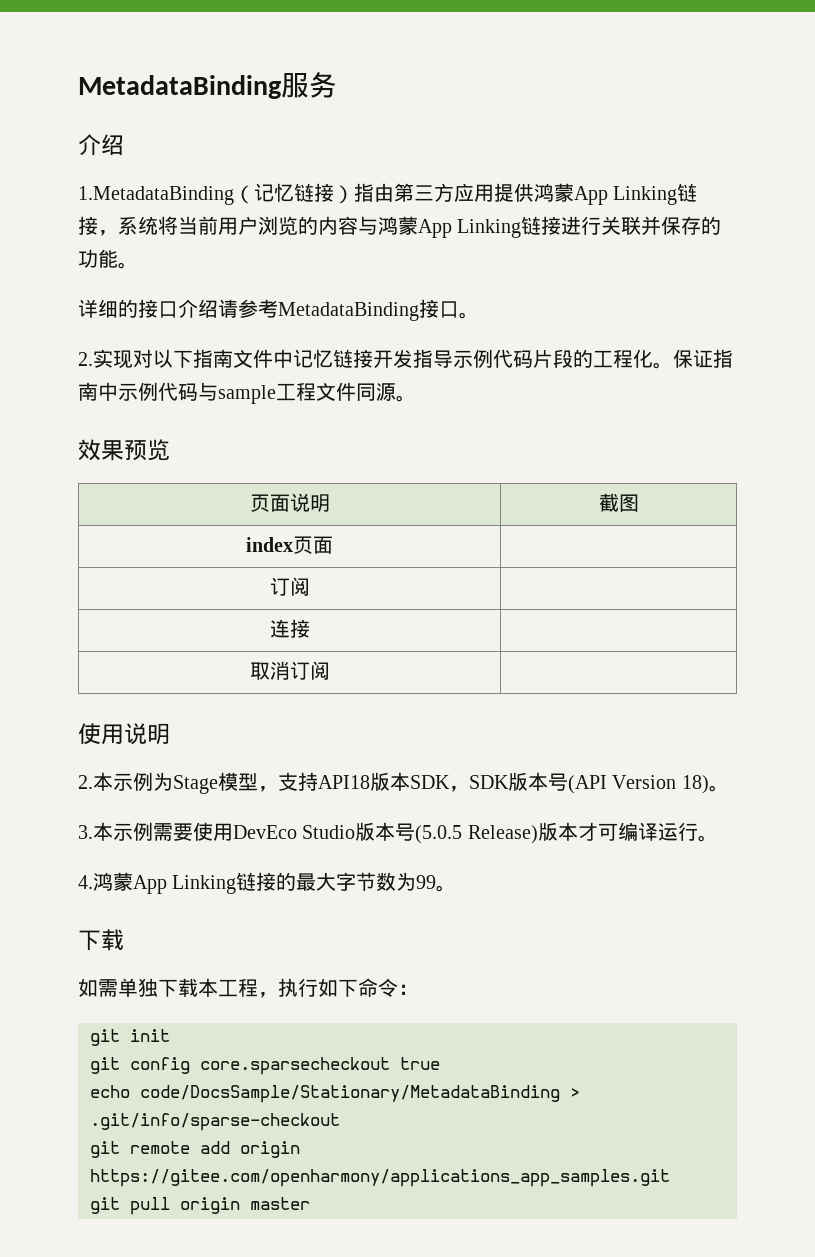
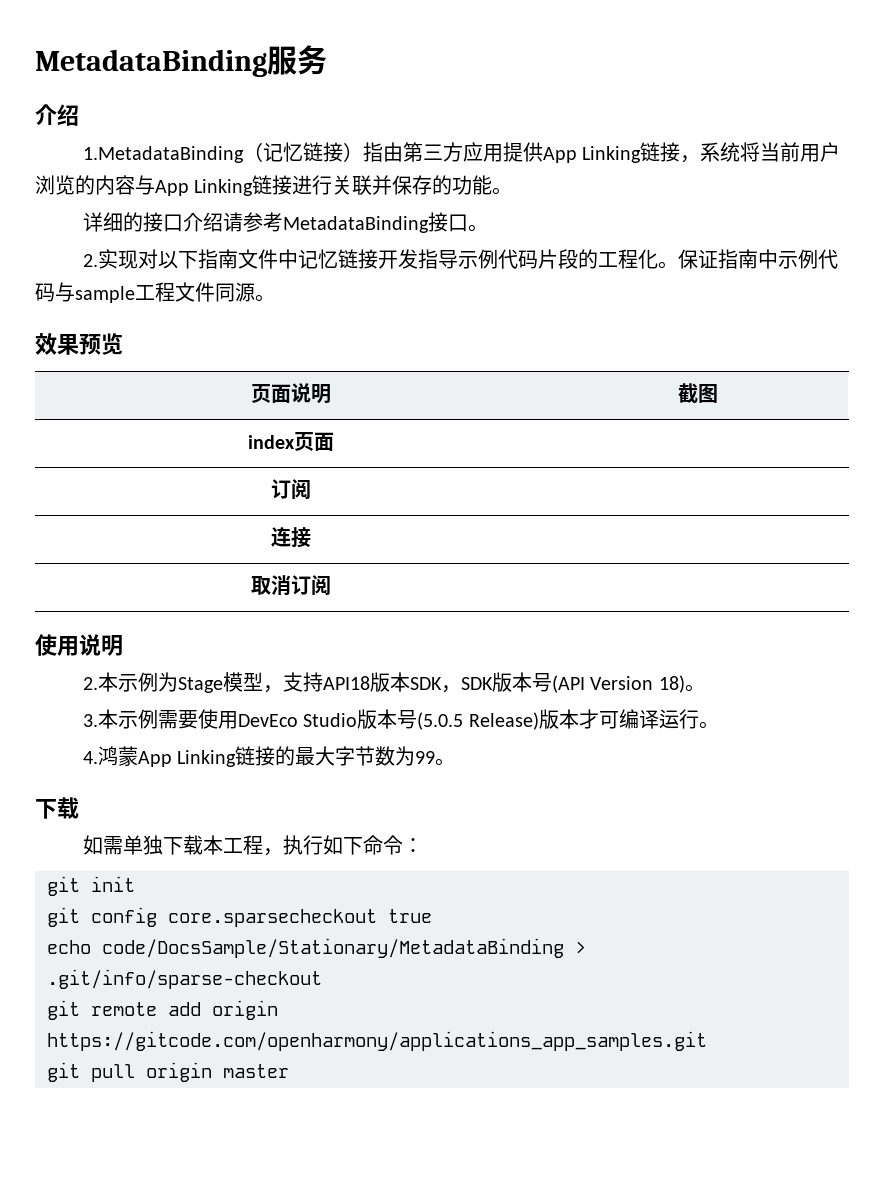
- 1.MetadataBinding（记忆链接）指由第三方应用提供鸿蒙App Linking链接，系统将当前用户浏览的内容与鸿蒙App Linking链接进行关联并保存的功能。
+ 1.MetadataBinding（记忆链接）指由第三方应用提供App Linking链接，系统将当前用户浏览的内容与App Linking链接进行关联并保存的功能。
- git remote add origin https://gitee.com/openharmony/applications_app_samples.git
+ git remote add origin https://gitcode.com/openharmony/applications_app_samples.git

